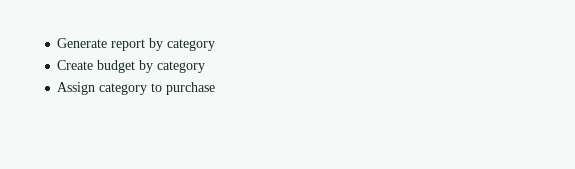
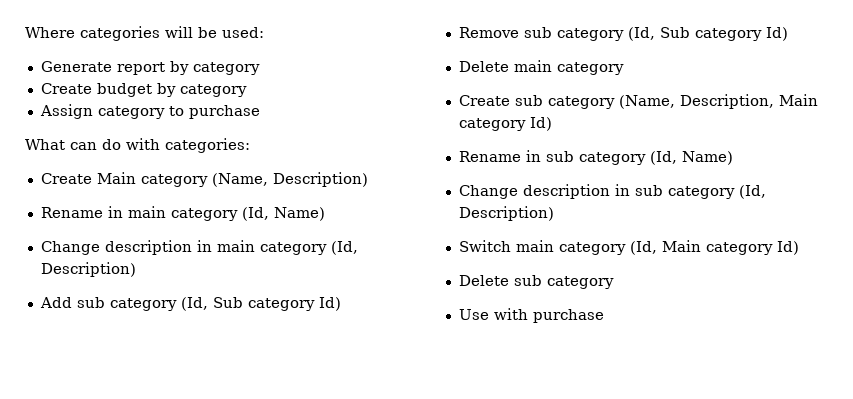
+ Where categories will be used:
+ What can do with categories:
+ Create Main category (Name, Description)
+ Rename in main category (Id, Name)
+ Change description in main category (Id, Description)
+ Add sub category (Id, Sub category Id)
+ Remove sub category (Id, Sub category Id)
+ Delete main category
+ Create sub category (Name, Description, Main category Id)
+ Rename in sub category (Id, Name)
+ Change description in sub category (Id, Description)
+ Switch main category (Id, Main category Id)
+ Delete sub category
+ Use with purchase

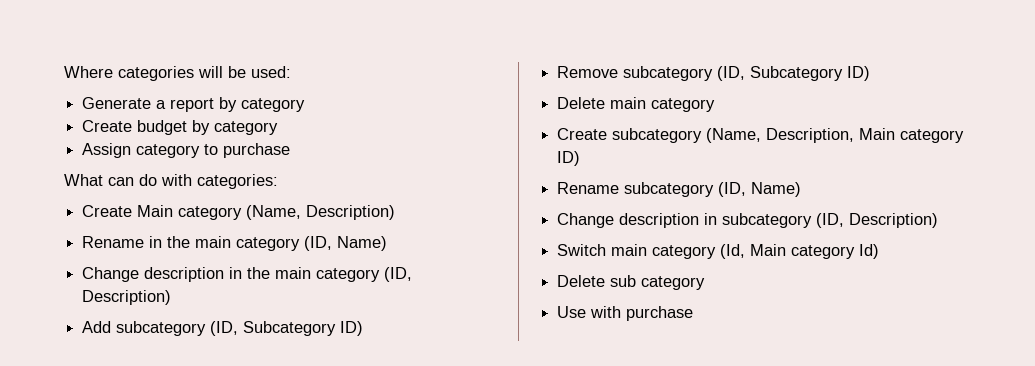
- Generate report by category
+ Generate a report by category
- Rename in main category (Id, Name)
- Change description in main category (Id, Description)
+ Rename in the main category (ID, Name)
+ Change description in the main category (ID, Description)
- Add sub category (Id, Sub category Id)
- Remove sub category (Id, Sub category Id)
+ Add subcategory (ID, Subcategory ID)
+ Remove subcategory (ID, Subcategory ID)
- Create sub category (Name, Description, Main category Id)
- Rename in sub category (Id, Name)
- Change description in sub category (Id, Description)
+ Create subcategory (Name, Description, Main category ID)
+ Rename subcategory (ID, Name)
+ Change description in subcategory (ID, Description)

